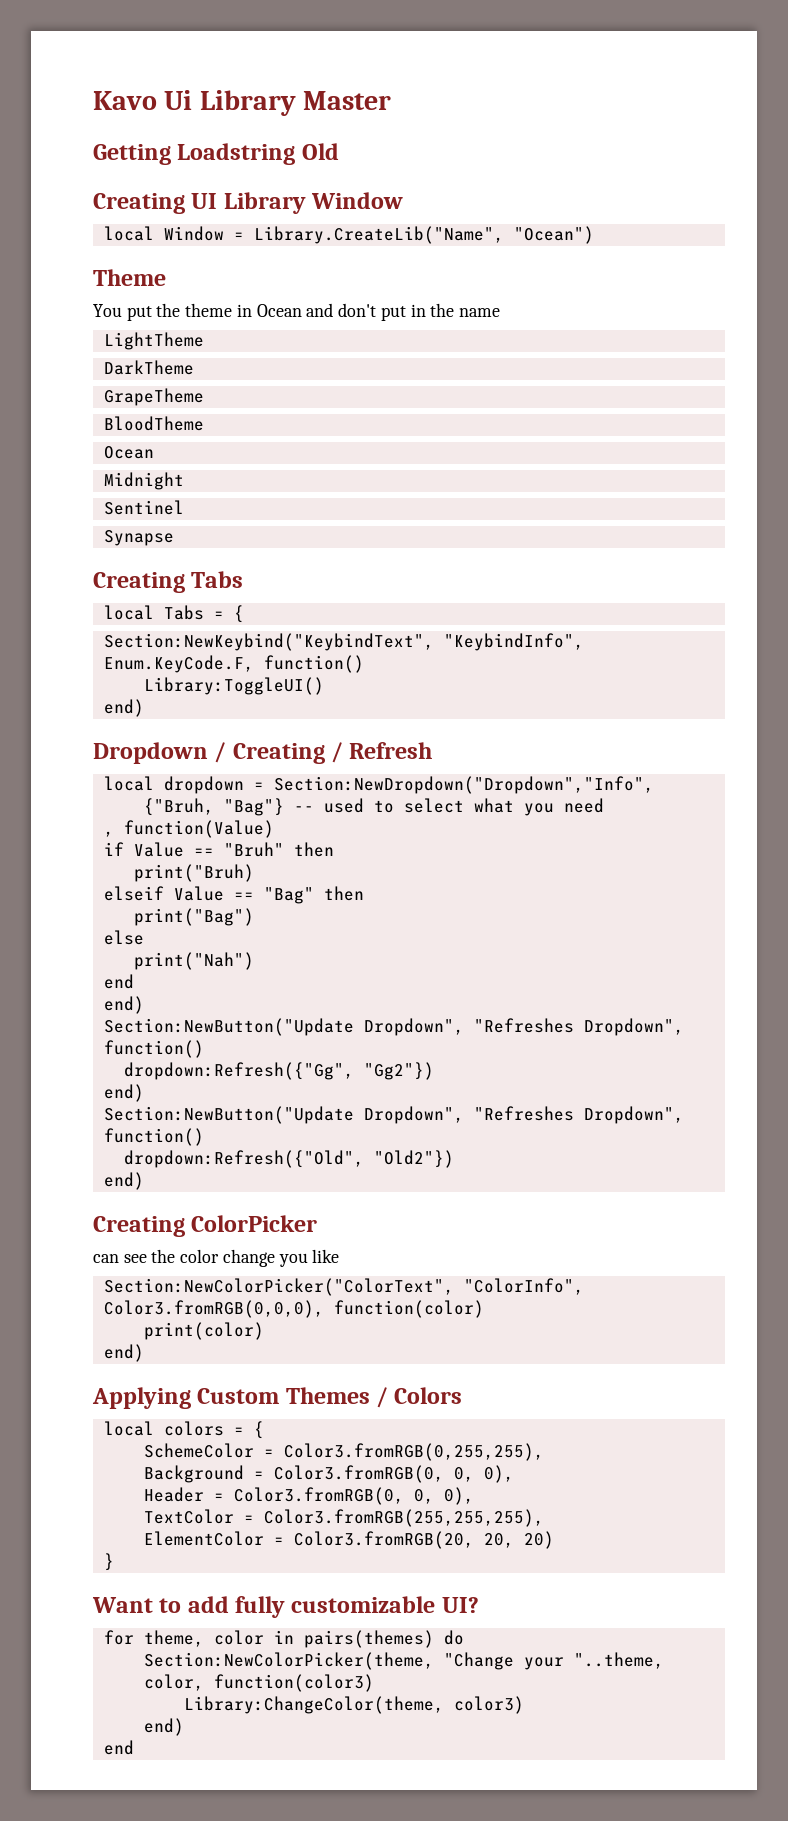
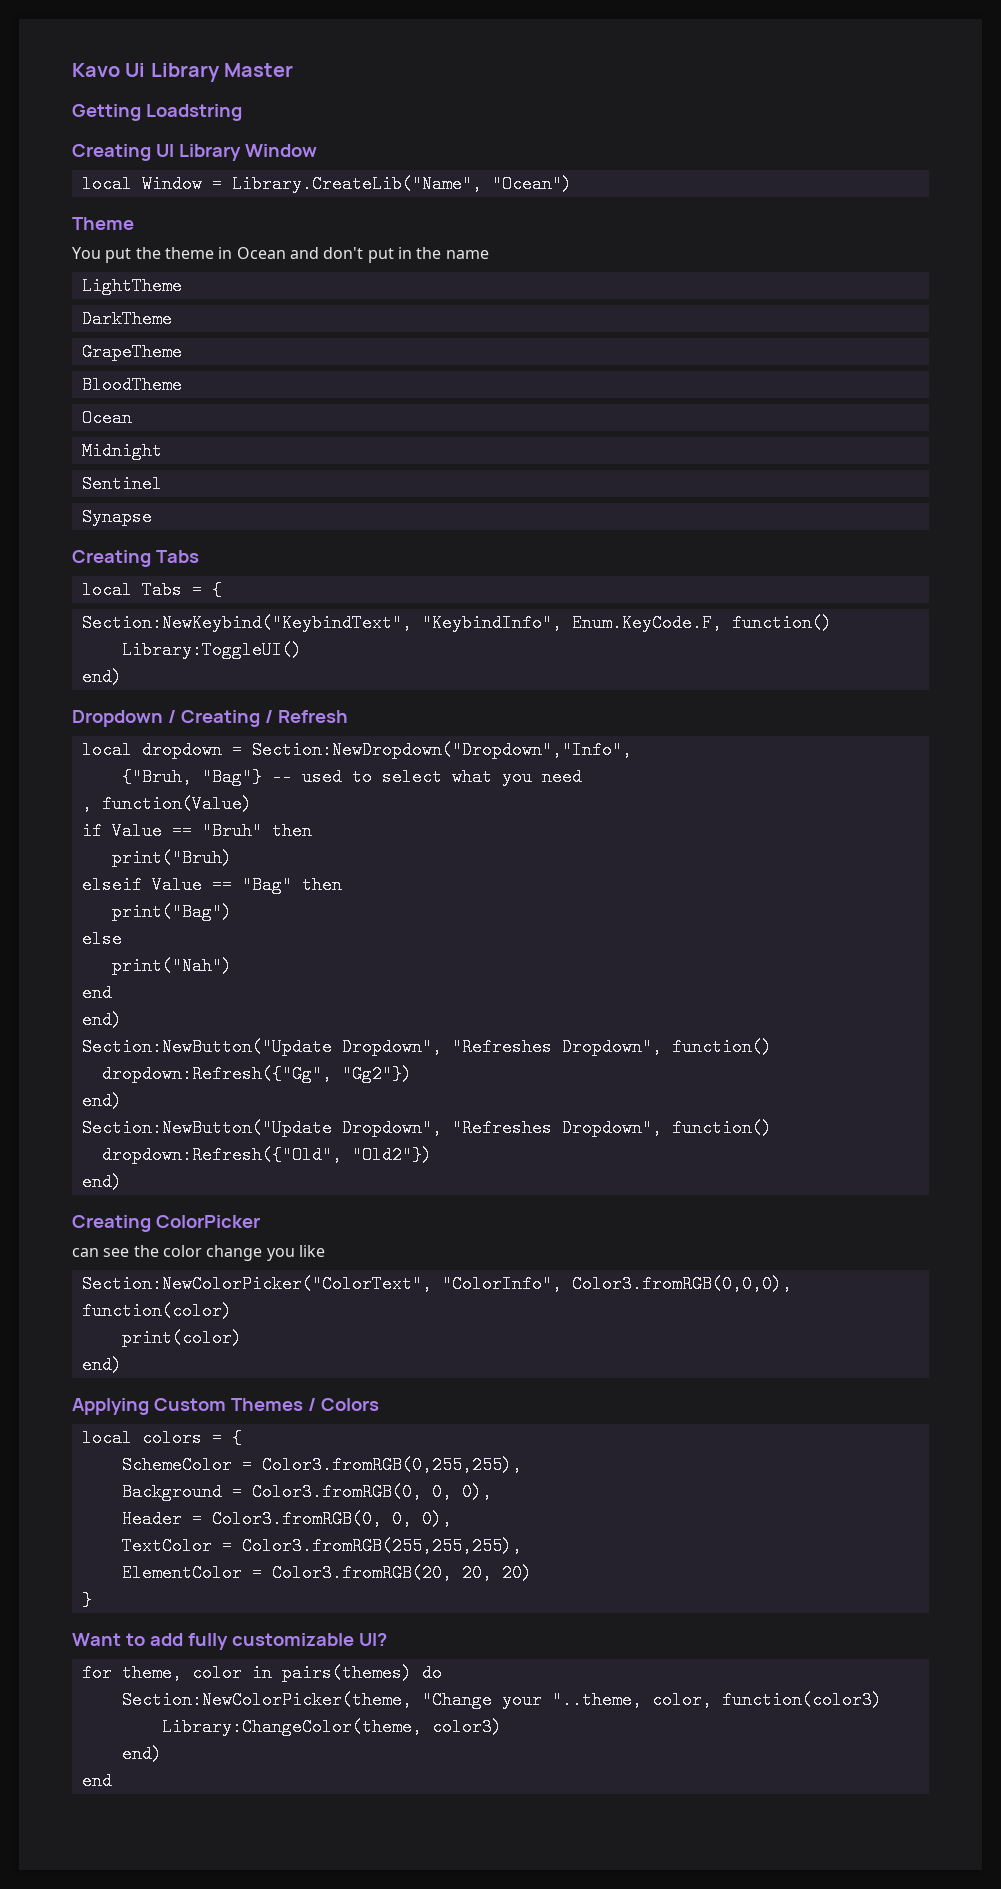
- Getting Loadstring Old
+ Getting Loadstring

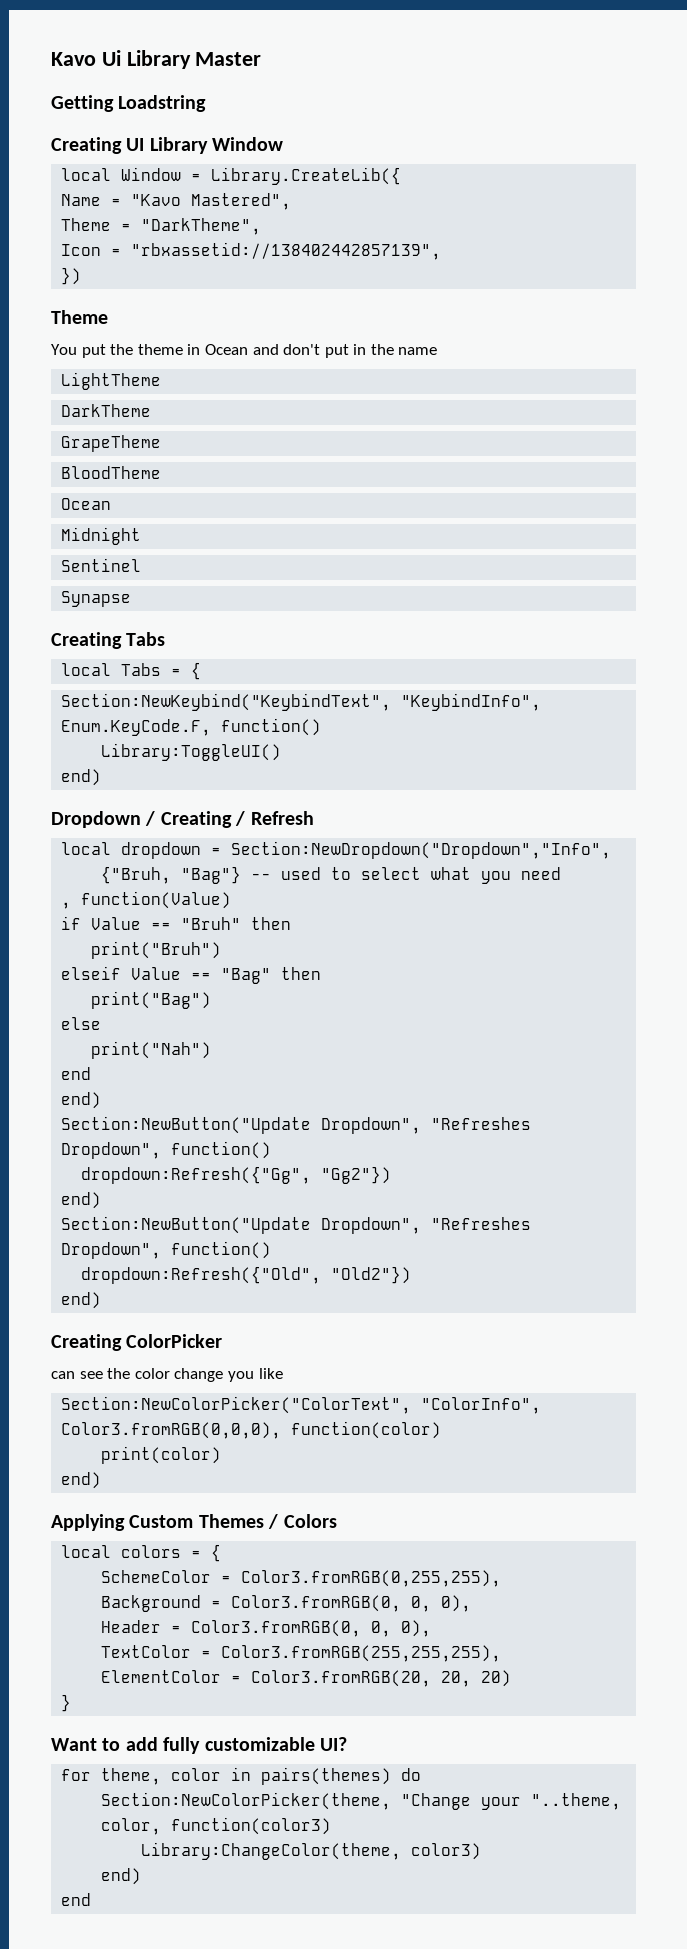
- local Window = Library.CreateLib("Name", "Ocean")
+ local Window = Library.CreateLib({
+ Name = "Kavo Mastered",
+ Theme = "DarkTheme",
+ Icon = "rbxassetid://138402442857139",
+ })
- print("Bruh)
+ print("Bruh")

